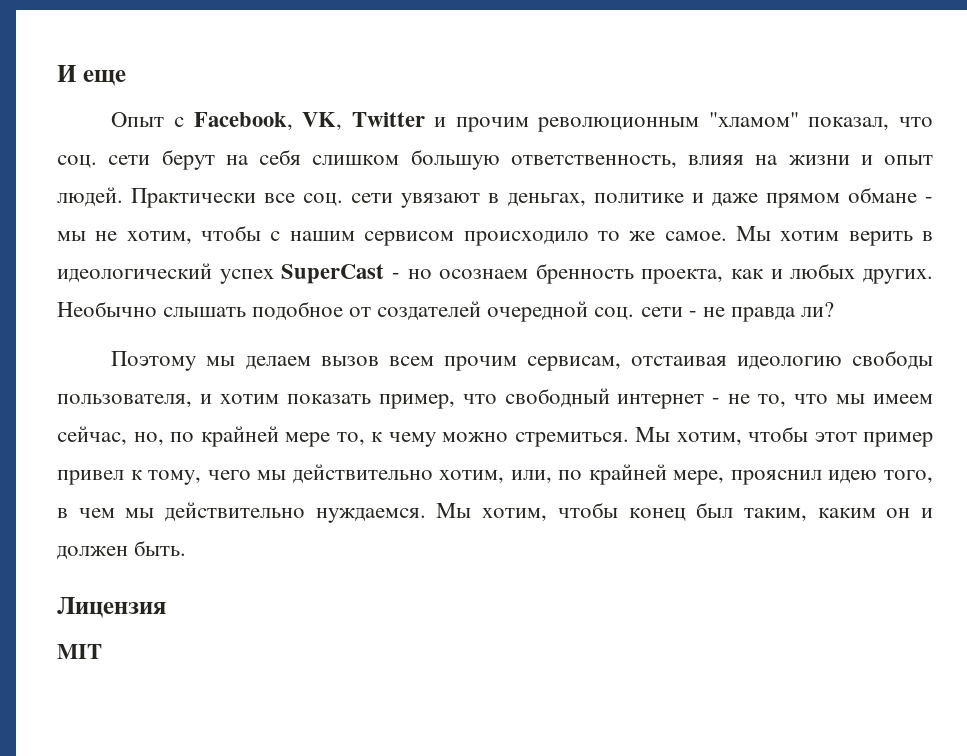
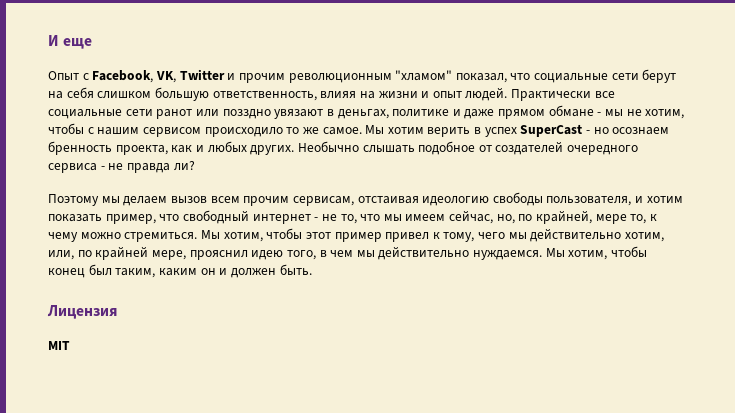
- Опыт с Facebook, VK, Twitter и прочим революционным "хламом" показал, что соц. сети берут на себя слишком большую ответственность, влияя на жизни и опыт людей.
+ Опыт с Facebook, VK, Twitter и прочим революционным "хламом" показал, что социальные сети берут на себя слишком большую ответственность, влияя на жизни и опыт людей.
- Практически все соц. сети увязают в деньгах, политике и даже прямом обмане - мы не хотим, чтобы с нашим сервисом происходило то же самое.
+ Практически все социальные сети ранот или позздно увязают в деньгах, политике и даже прямом обмане - мы не хотим, чтобы с нашим сервисом происходило то же самое.
- Мы хотим верить в идеологический успех SuperCast - но осознаем бренность проекта, как и любых других.
+ Мы хотим верить в успех SuperCast - но осознаем бренность проекта, как и любых других.
- Необычно слышать подобное от создателей очередной соц. сети - не правда ли?
+ Необычно слышать подобное от создателей очередного сервиса - не правда ли?
- Поэтому мы делаем вызов всем прочим сервисам, отстаивая идеологию свободы пользователя, и хотим показать пример, что свободный интернет - не то, что мы имеем сейчас, но, по крайней мере то, к чему можно стремиться.
+ Поэтому мы делаем вызов всем прочим сервисам, отстаивая идеологию свободы пользователя, и хотим показать пример, что свободный интернет - не то, что мы имеем сейчас, но, по крайней, мере то, к чему можно стремиться.

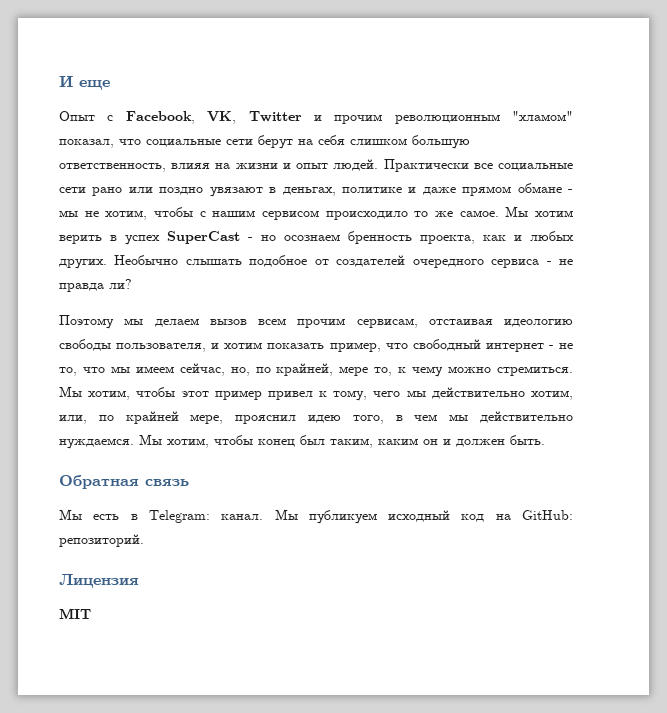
- Практически все социальные сети ранот или позздно увязают в деньгах, политике и даже прямом обмане - мы не хотим, чтобы с нашим сервисом происходило то же самое.
+ Практически все социальные сети рано или поздно увязают в деньгах, политике и даже прямом обмане - мы не хотим, чтобы с нашим сервисом происходило то же самое.
+ Обратная связь
+ Мы есть в Telegram: канал. Мы публикуем исходный код на GitHub: репозиторий.

